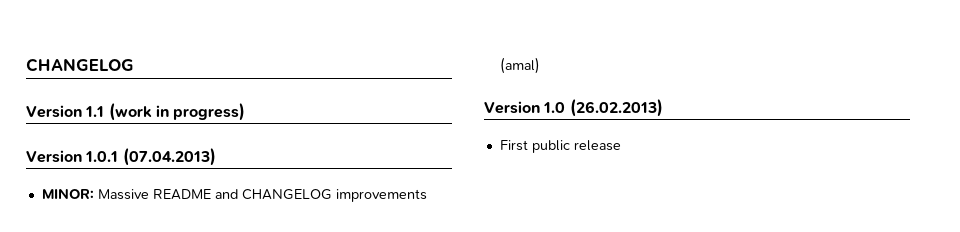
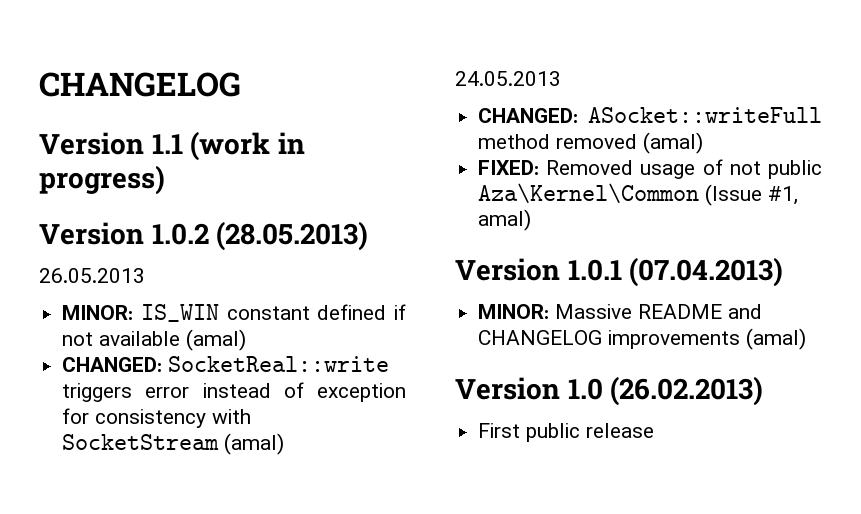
+ Version 1.0.2 (28.05.2013)
+ 26.05.2013
+ MINOR: IS_WIN constant defined if not available (amal)
+ CHANGED: SocketReal::write triggers error instead of exception for consistency with SocketStream (amal)
+ 24.05.2013
+ CHANGED: ASocket::writeFull method removed (amal)
+ FIXED: Removed usage of not public Aza\Kernel\Common (Issue #1, amal)

